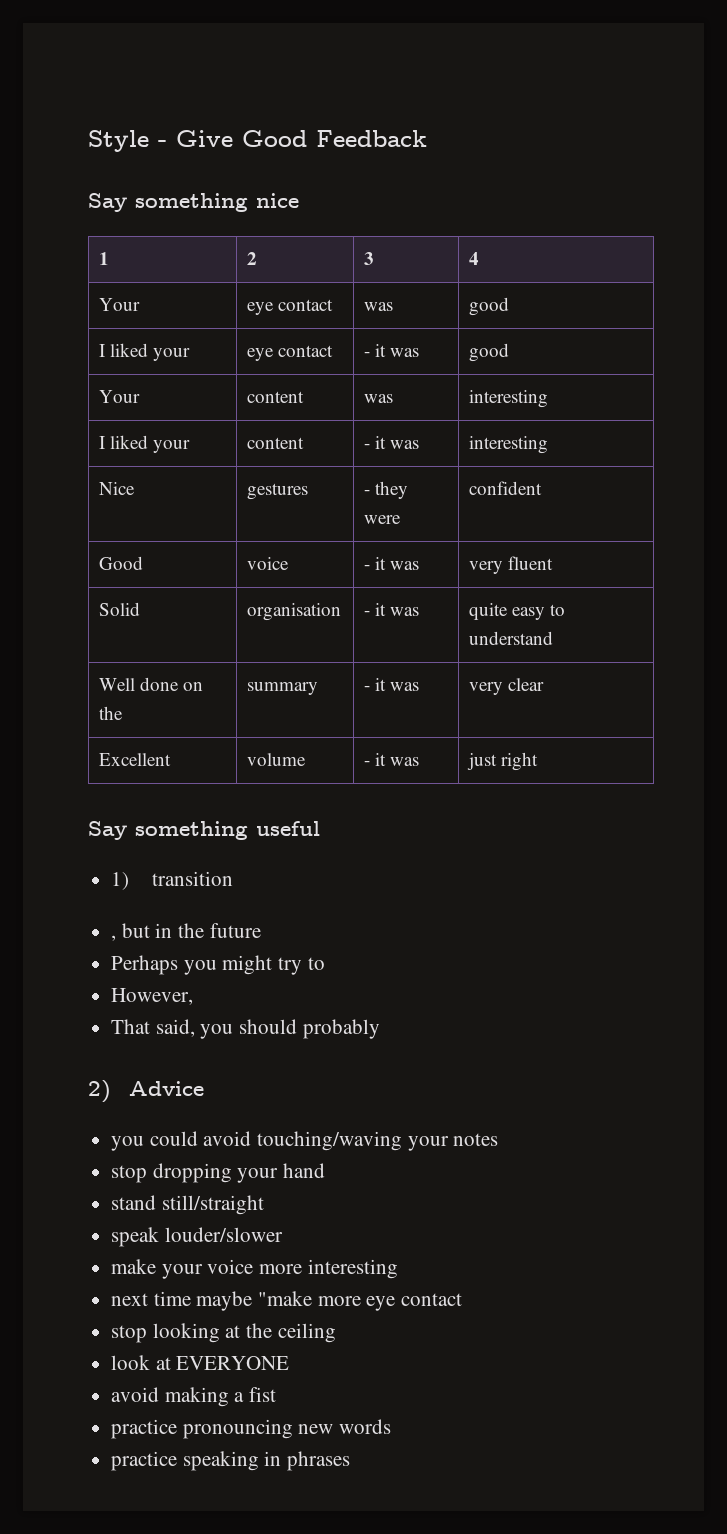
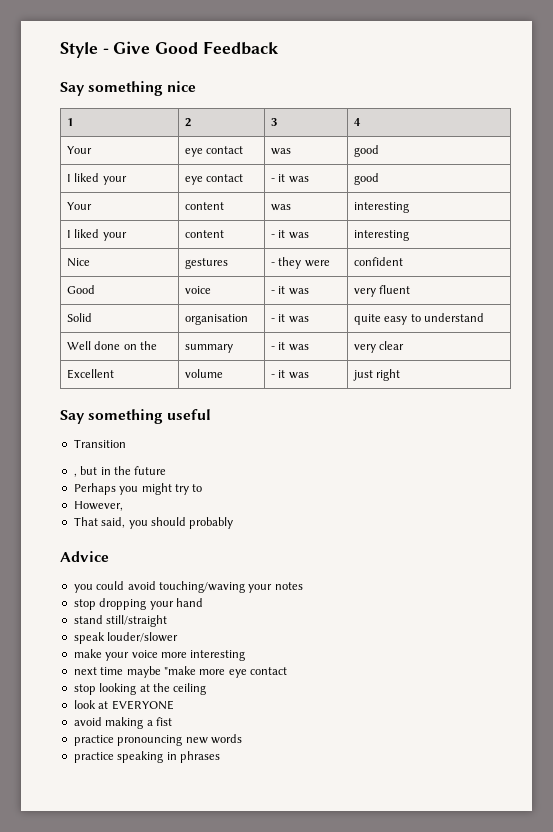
- 1) transition
+ Transition
- 2) Advice
+ Advice

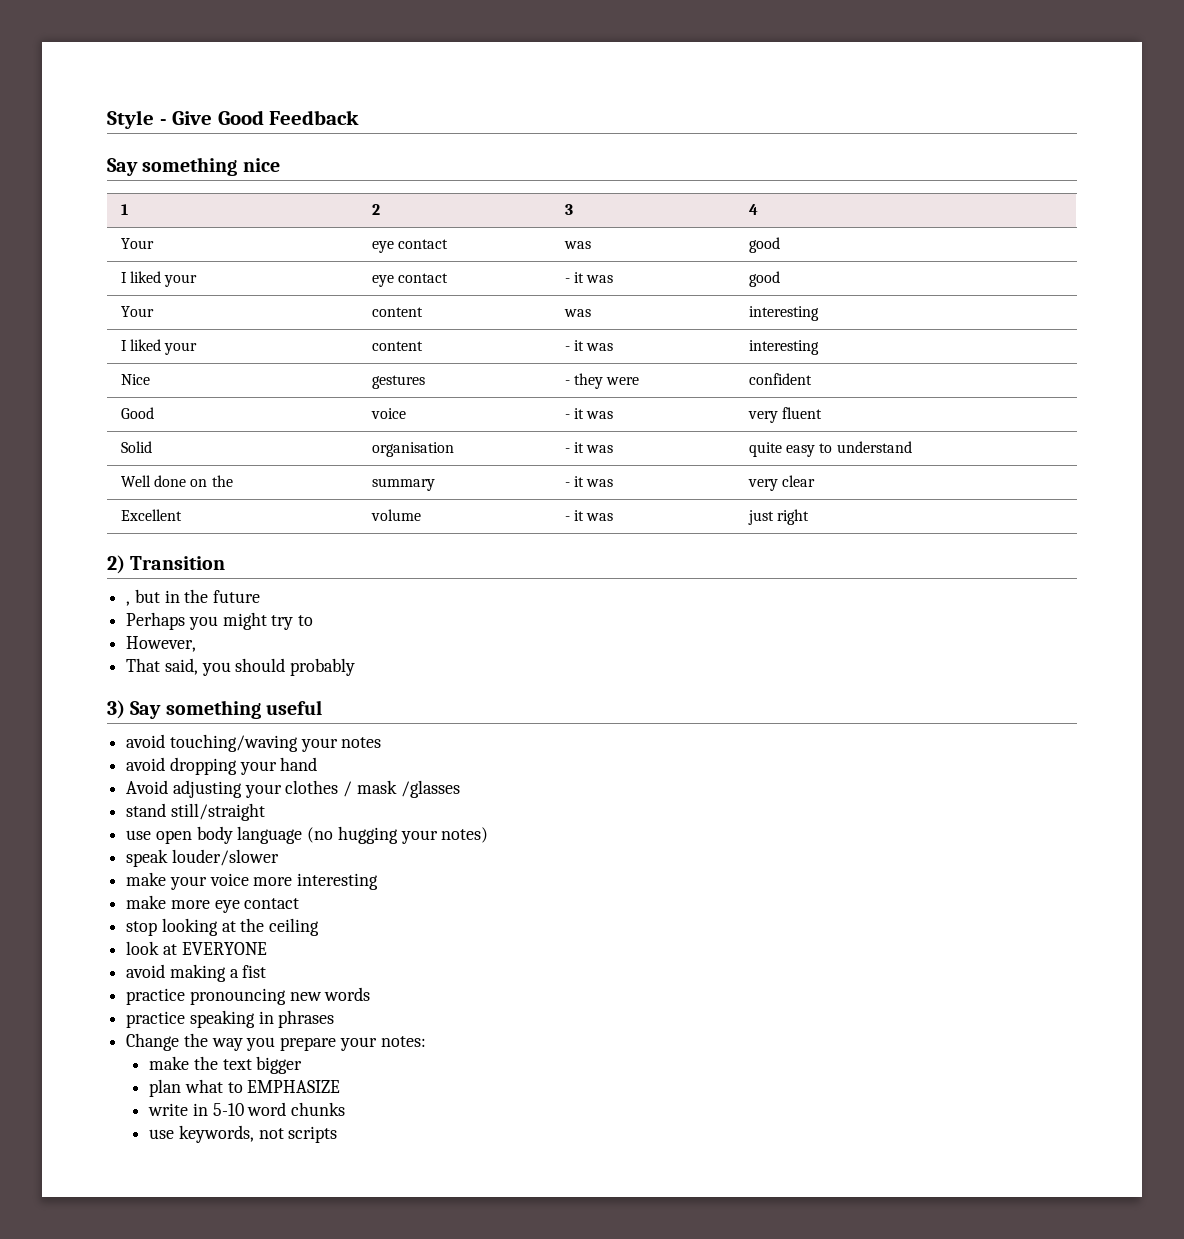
- Say something useful
- Transition
+ 2) Transition
- Advice
- you could avoid touching/waving your notes
+ 3) Say something useful
+ avoid touching/waving your notes
- stop dropping your hand
+ avoid dropping your hand
+ Avoid adjusting your clothes / mask /glasses
  stand still/straight
+ use open body language (no hugging your notes)
- next time maybe "make more eye contact
+ make more eye contact
+ Change the way you prepare your notes:
+ make the text bigger
+ plan what to EMPHASIZE
+ write in 5-10 word chunks
+ use keywords, not scripts

